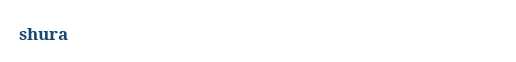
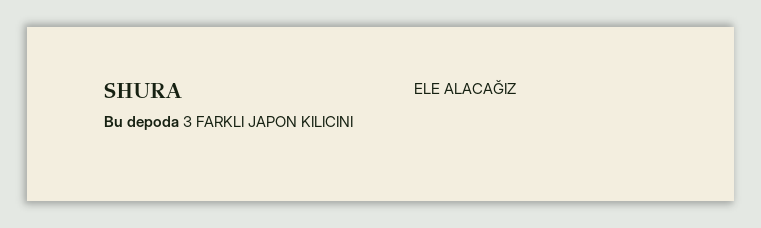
- shura
+ SHURA
+ Bu depoda 3 FARKLI JAPON KILICINI ELE ALACAĞIZ

